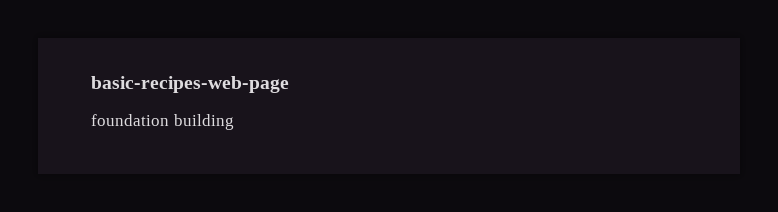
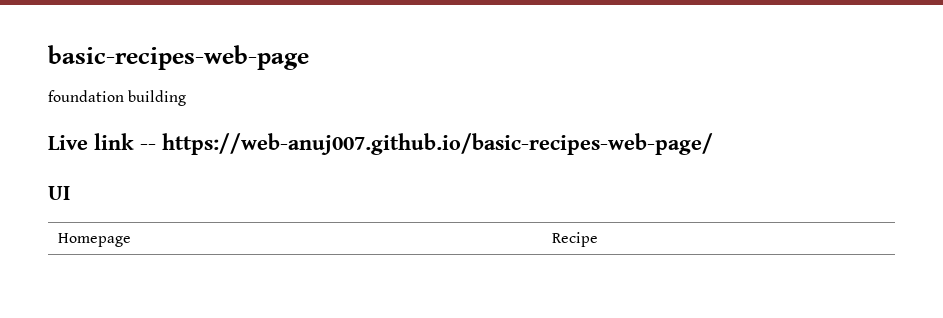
+ Live link -- https://web-anuj007.github.io/basic-recipes-web-page/
+ UI
+ Homepage | Recipe

